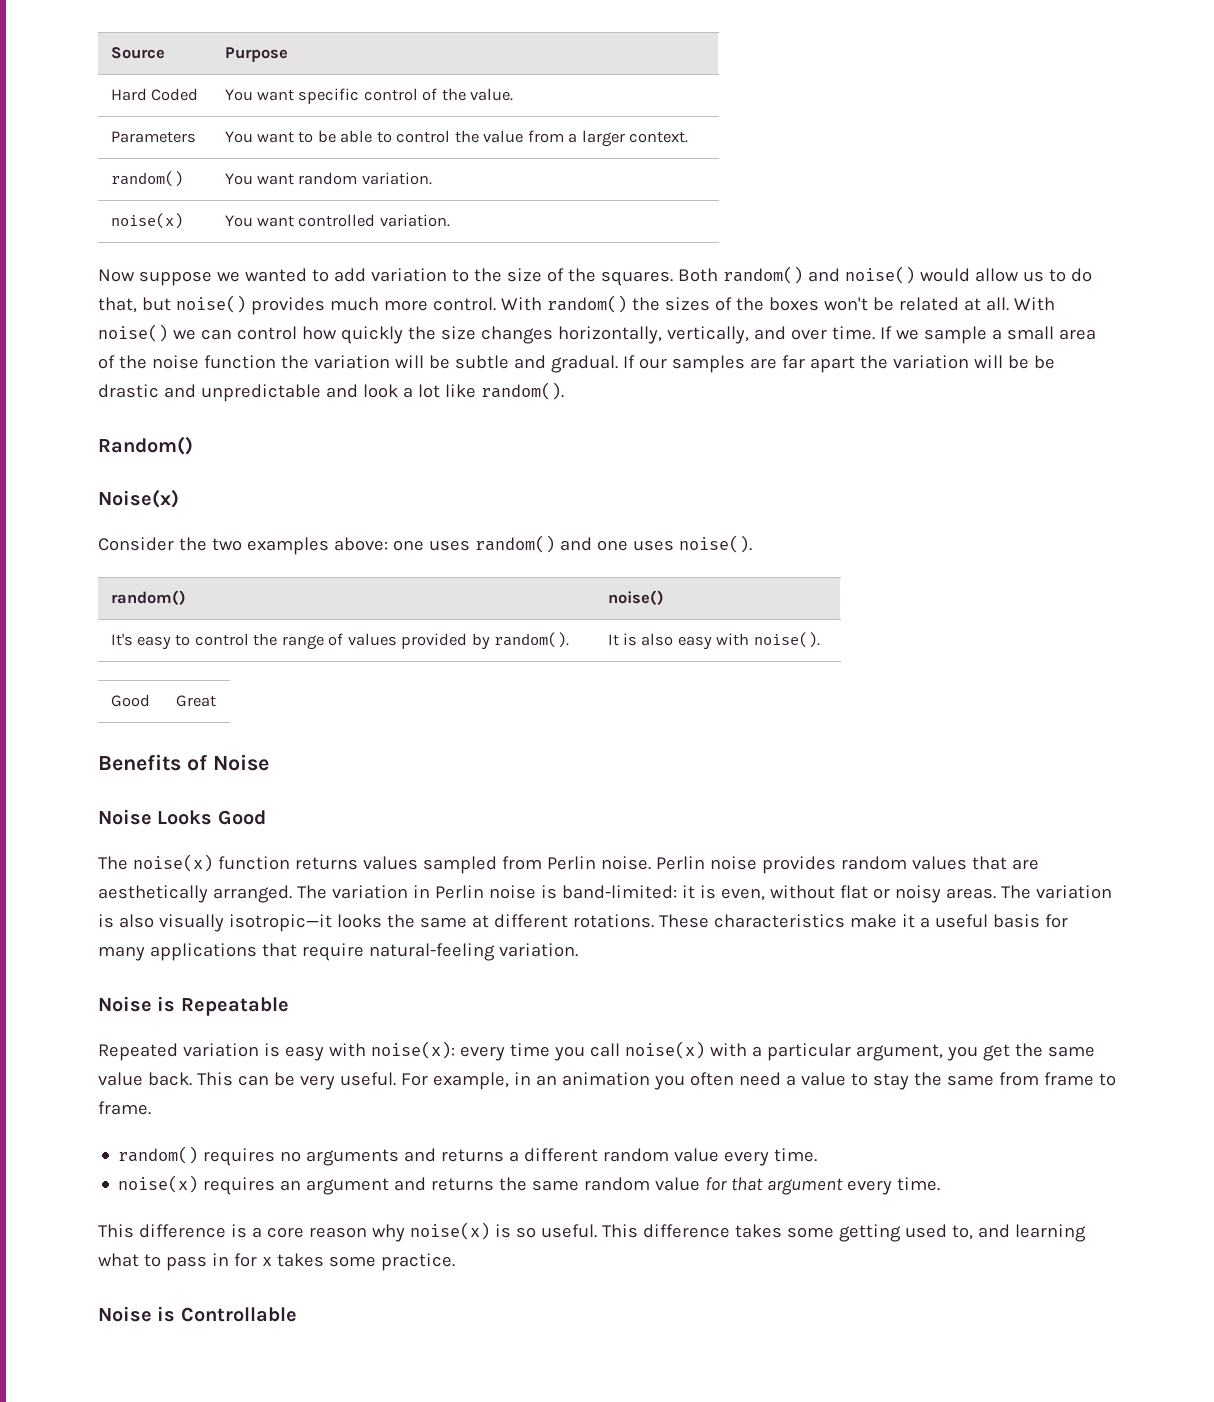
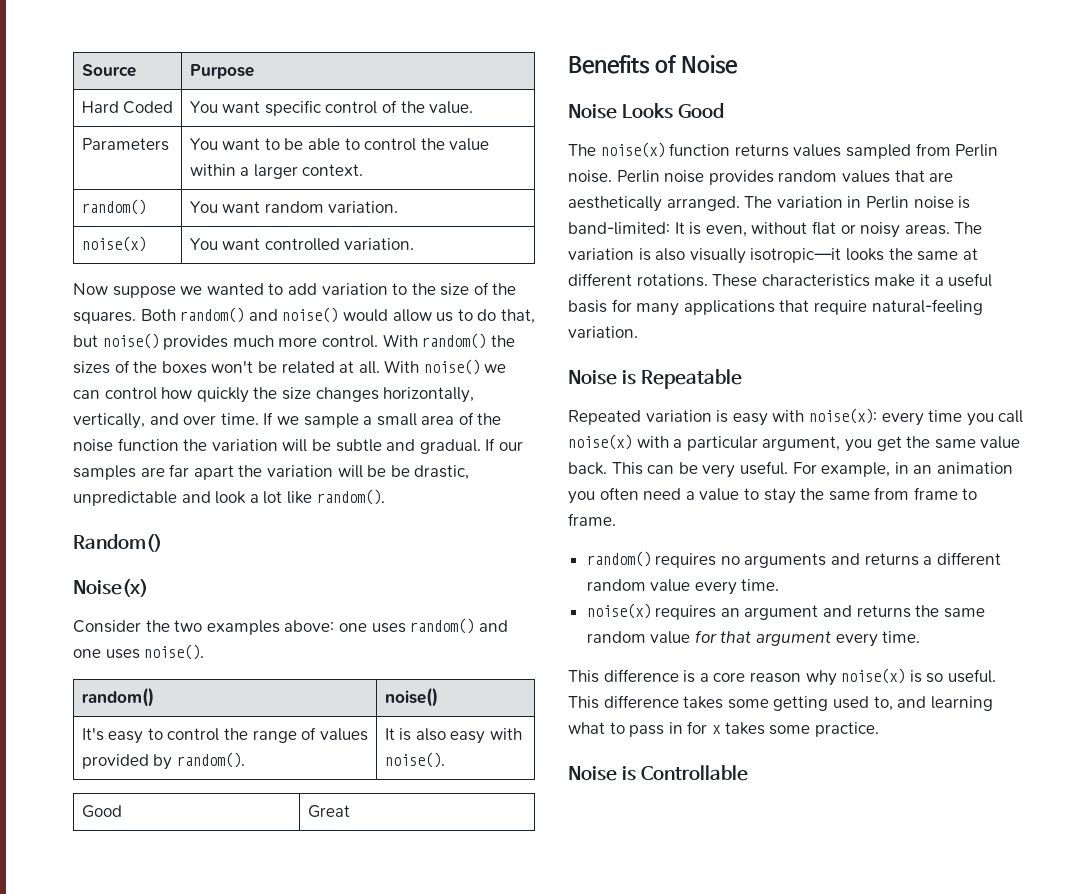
- Parameters | You want to be able to control the value from a larger context.
+ Parameters | You want to be able to control the value within a larger context.
- If our samples are far apart the variation will be be drastic and unpredictable and look a lot like random().
+ If our samples are far apart the variation will be be drastic, unpredictable and look a lot like random().
- The variation in Perlin noise is band-limited: it is even, without flat or noisy areas.
+ The variation in Perlin noise is band-limited: It is even, without flat or noisy areas.

